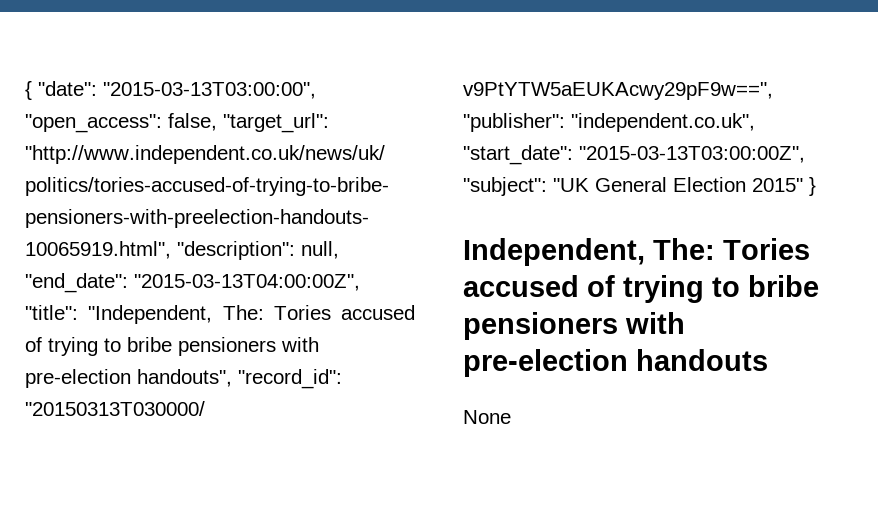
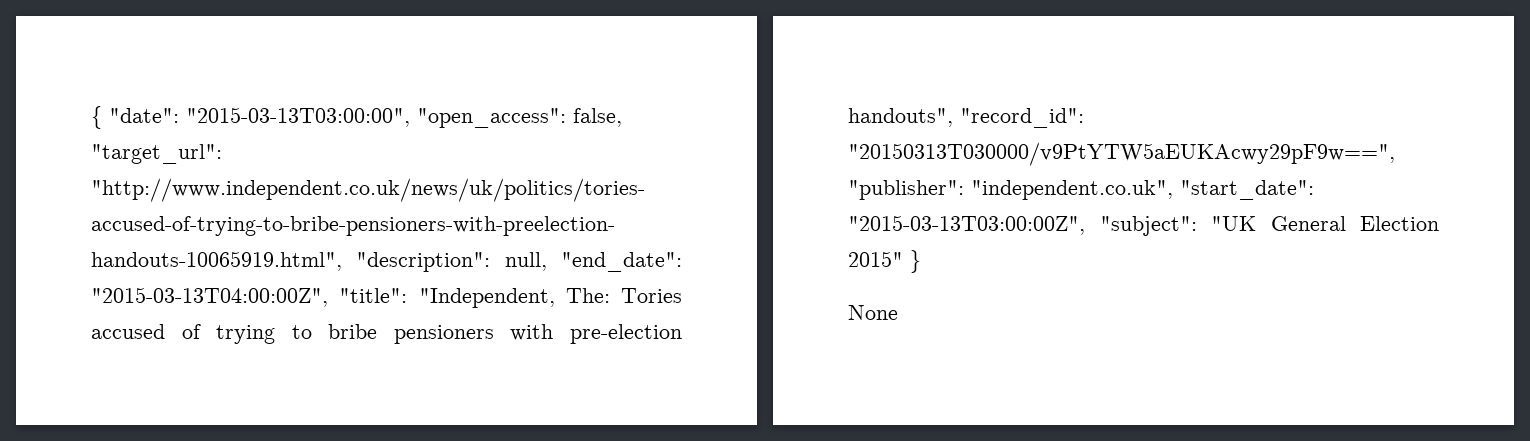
- Independent, The: Tories accused of trying to bribe pensioners with pre-election handouts

